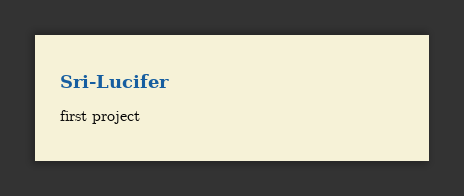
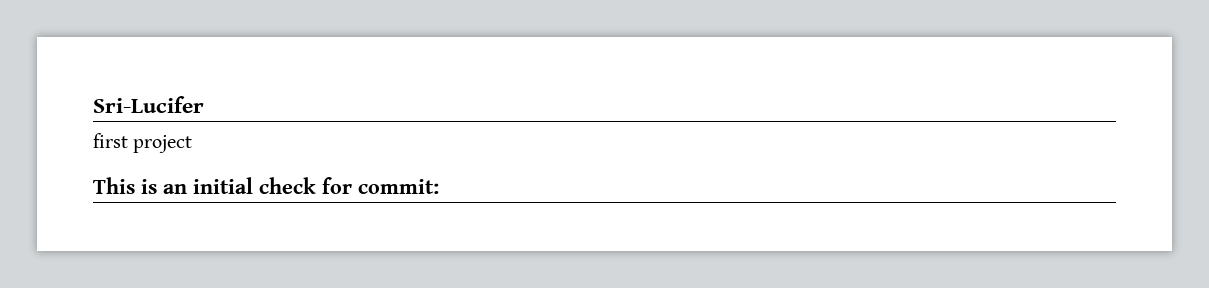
+ This is an initial check for commit:

